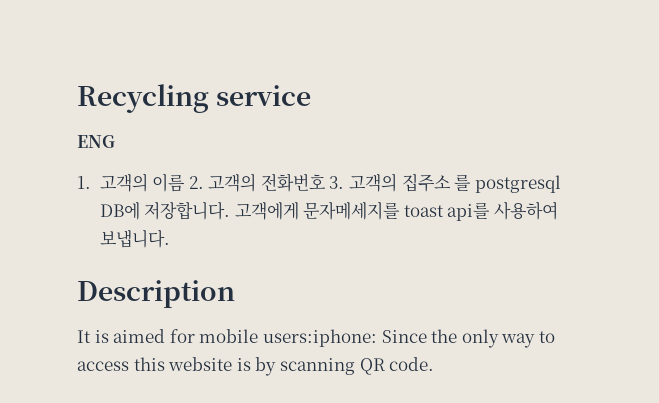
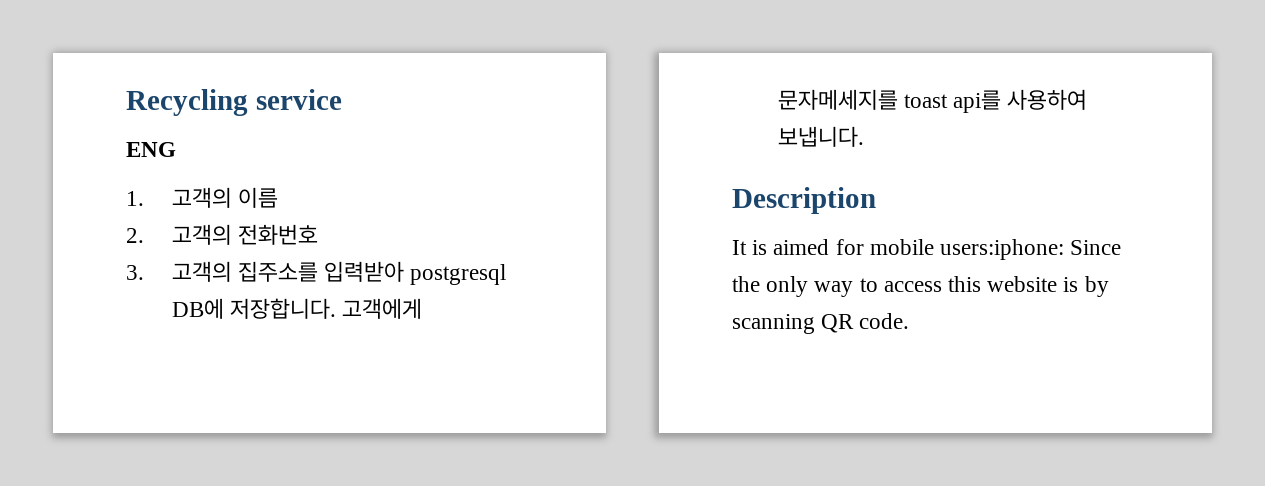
- 1. 고객의 이름 2. 고객의 전화번호 3. 고객의 집주소 를 postgresql DB에 저장합니다.
+ 1. 고객의 이름
+ 2. 고객의 전화번호
+ 3. 고객의 집주소를 입력받아 postgresql DB에 저장합니다.

